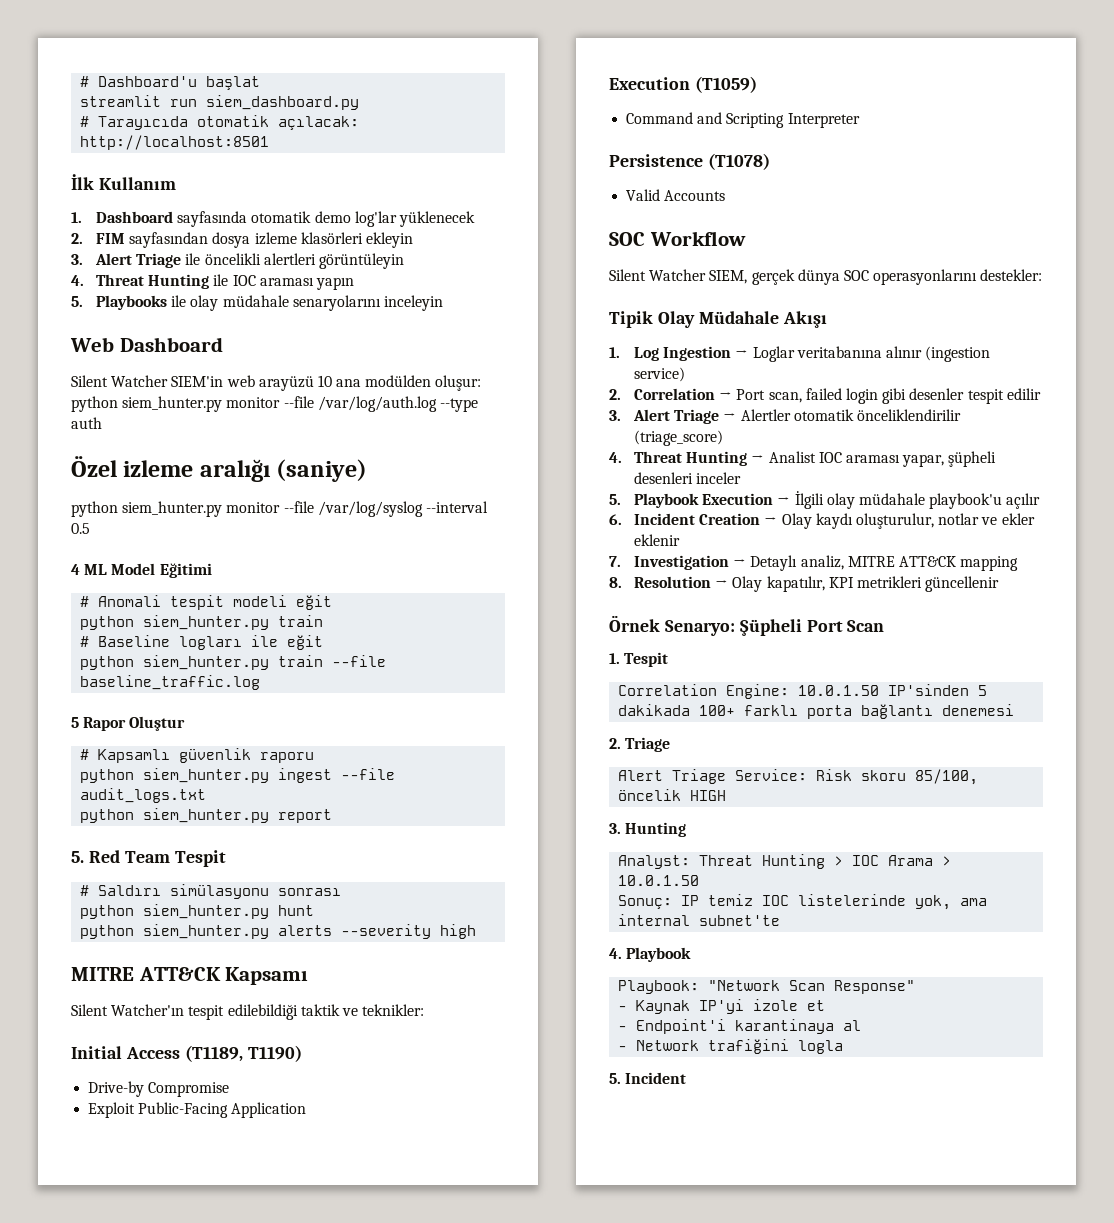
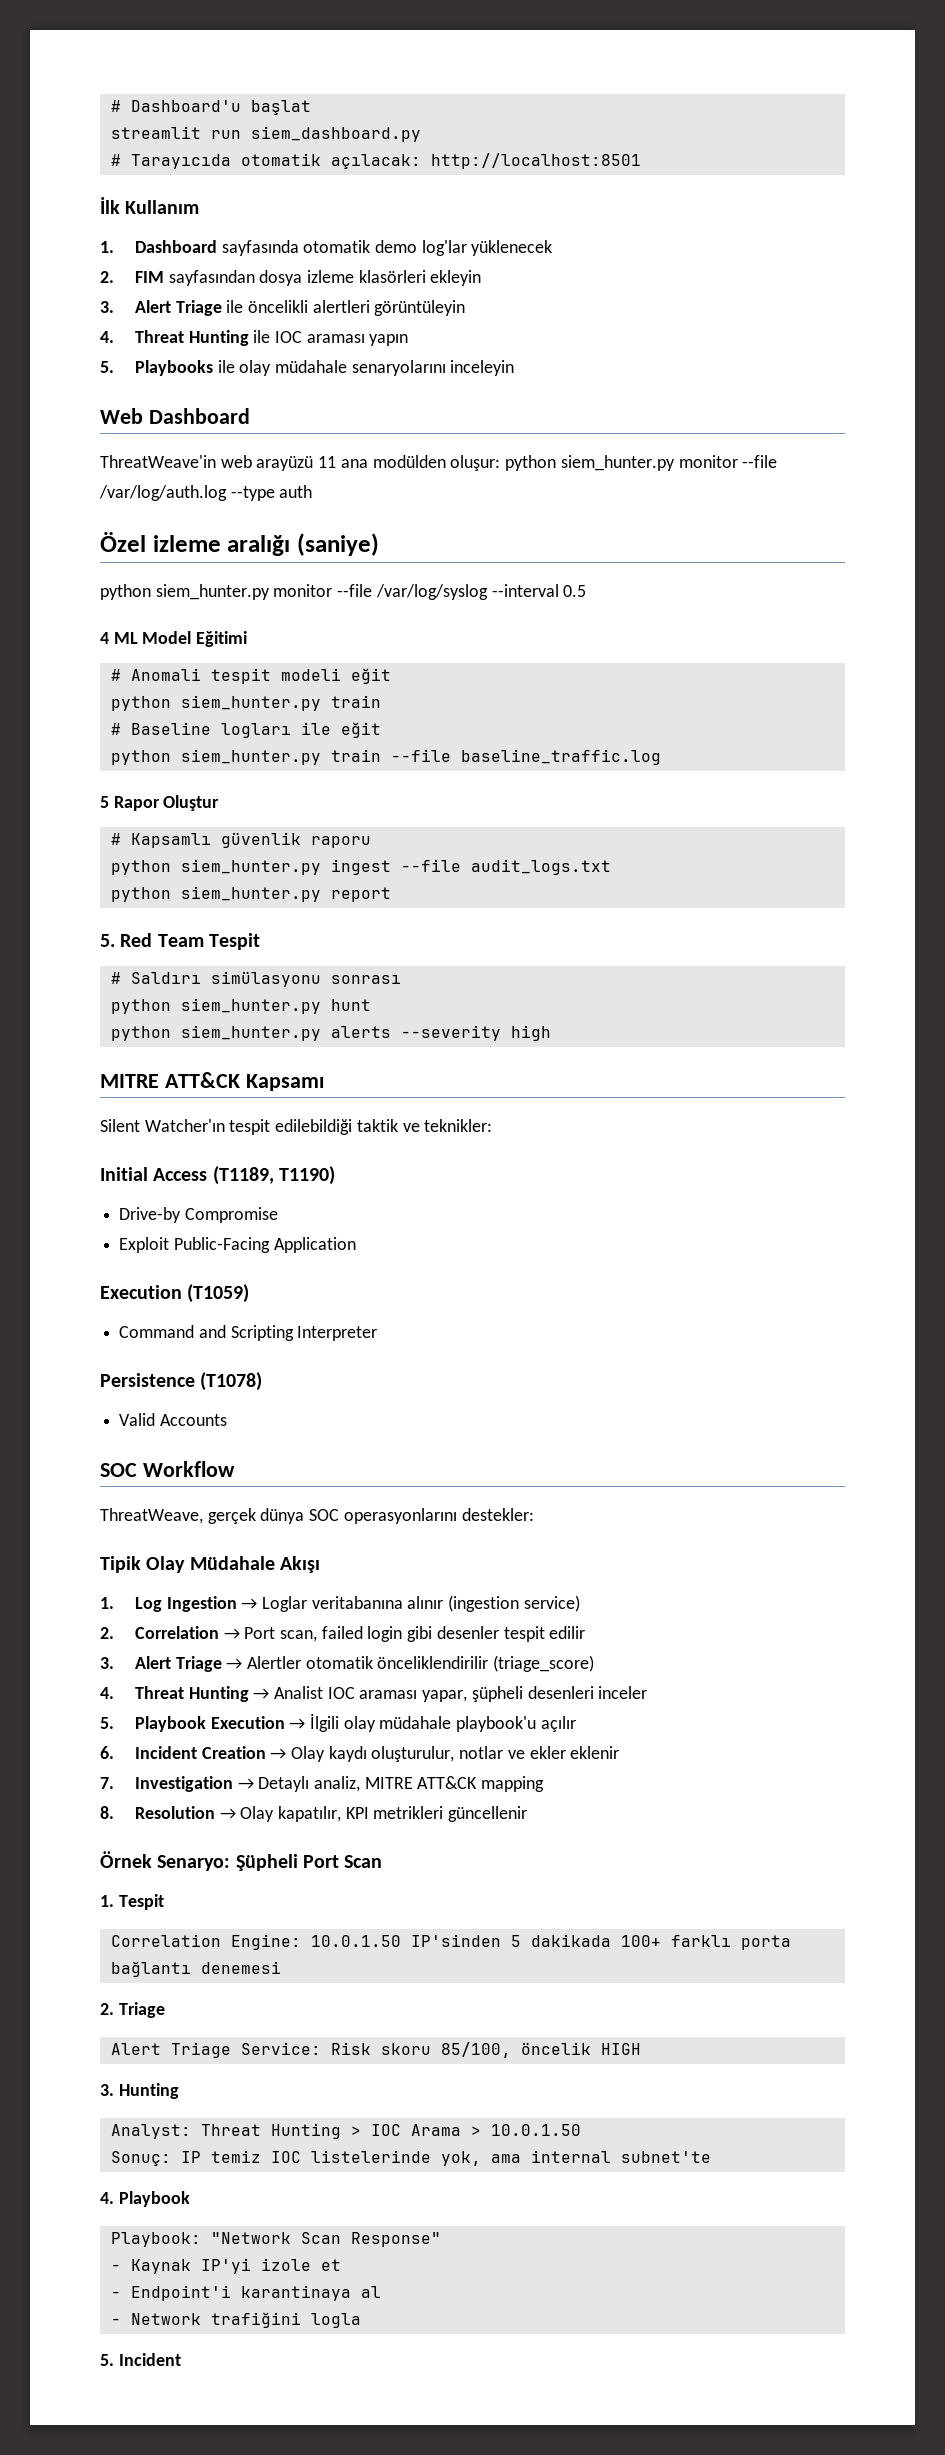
- Silent Watcher SIEM'in web arayüzü 10 ana modülden oluşur: python siem_hunter.py monitor --file /var/log/auth.log --type auth
+ ThreatWeave'in web arayüzü 11 ana modülden oluşur: python siem_hunter.py monitor --file /var/log/auth.log --type auth
- Silent Watcher SIEM, gerçek dünya SOC operasyonlarını destekler:
+ ThreatWeave, gerçek dünya SOC operasyonlarını destekler:

